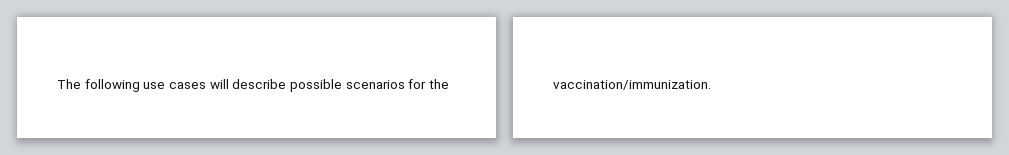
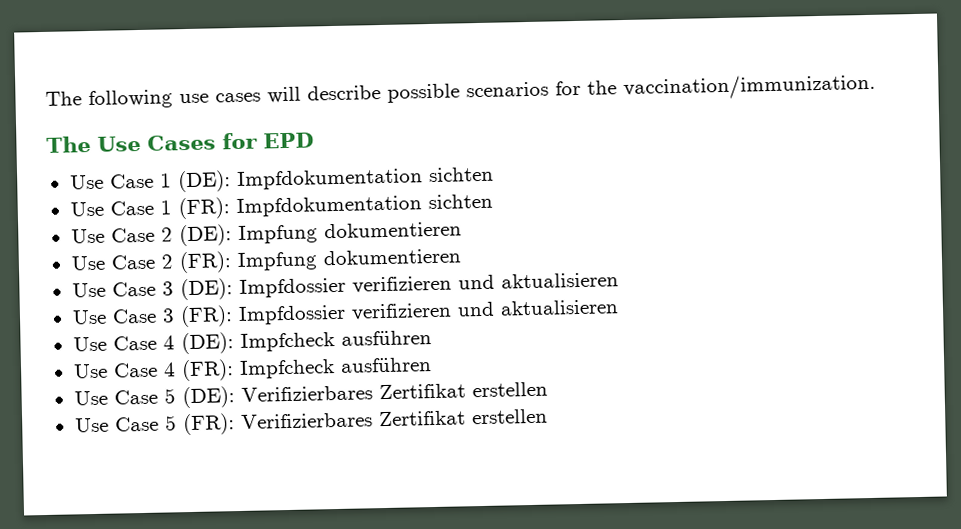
+ The Use Cases for EPD
+ Use Case 1 (DE): Impfdokumentation sichten
+ Use Case 1 (FR): Impfdokumentation sichten
+ Use Case 2 (DE): Impfung dokumentieren
+ Use Case 2 (FR): Impfung dokumentieren
+ Use Case 3 (DE): Impfdossier verifizieren und aktualisieren
+ Use Case 3 (FR): Impfdossier verifizieren und aktualisieren
+ Use Case 4 (DE): Impfcheck ausführen
+ Use Case 4 (FR): Impfcheck ausführen
+ Use Case 5 (DE): Verifizierbares Zertifikat erstellen
+ Use Case 5 (FR): Verifizierbares Zertifikat erstellen

